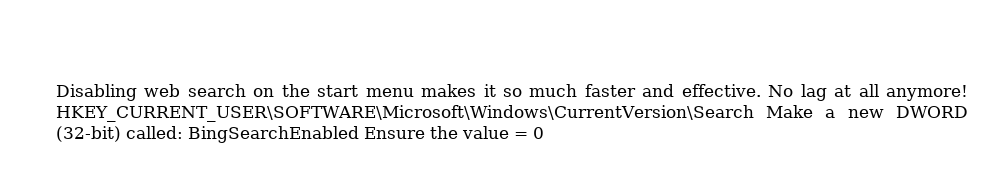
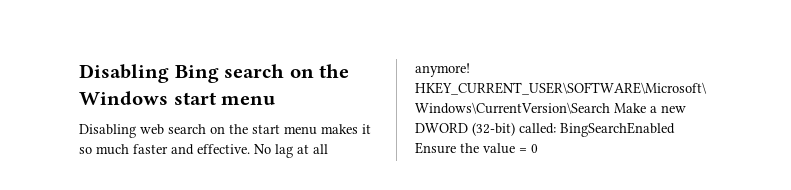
+ Disabling Bing search on the Windows start menu

